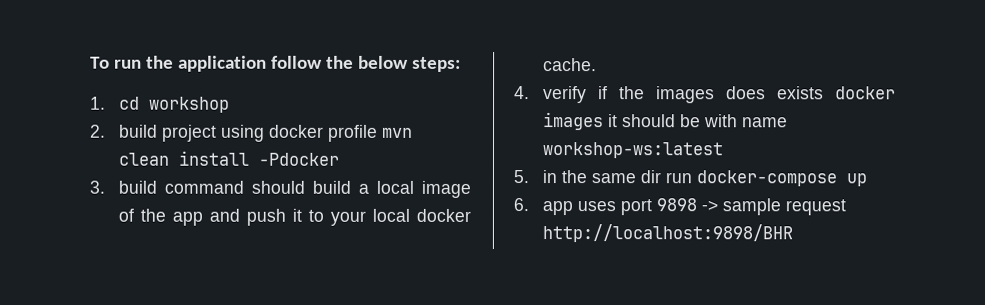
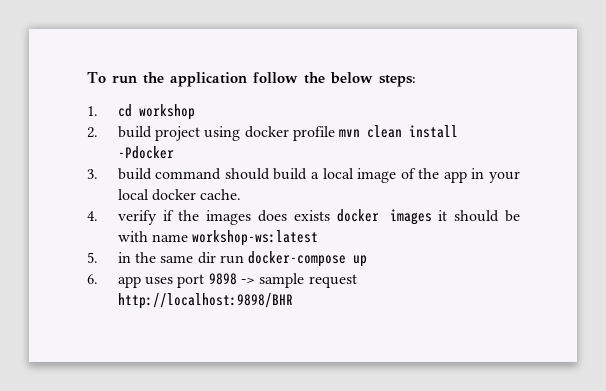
- 3. build command should build a local image of the app and push it to your local docker cache.
+ 3. build command should build a local image of the app in your local docker cache.

